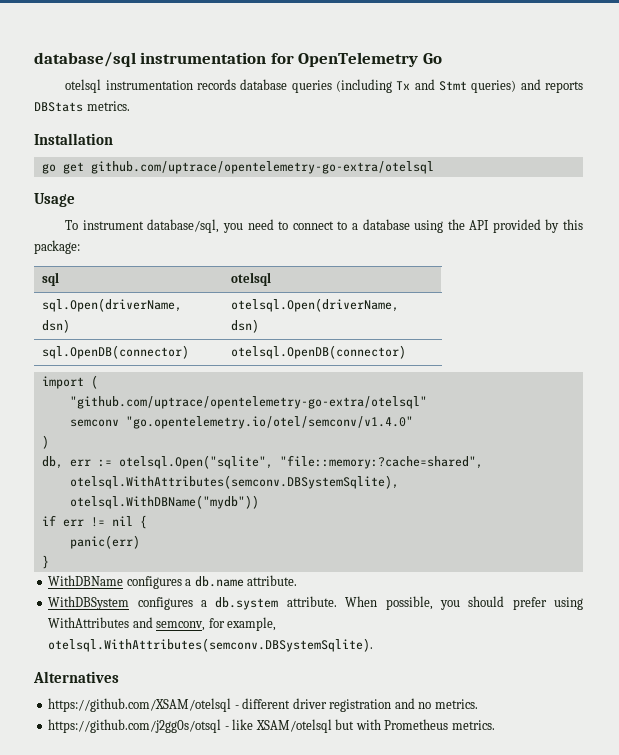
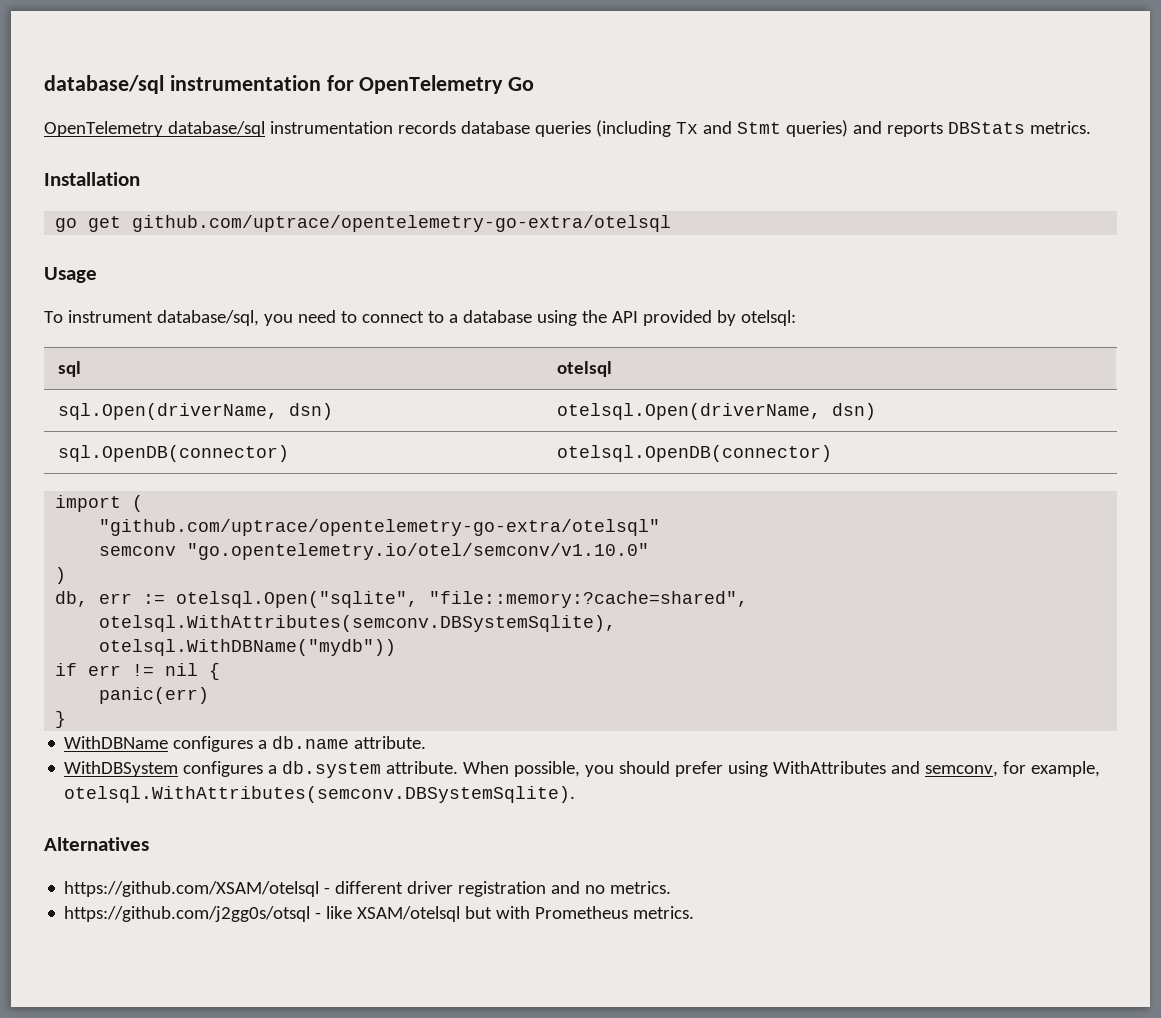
- otelsql instrumentation records database queries (including Tx and Stmt queries) and reports DBStats metrics.
+ OpenTelemetry database/sql instrumentation records database queries (including Tx and Stmt queries) and reports DBStats metrics.
- To instrument database/sql, you need to connect to a database using the API provided by this package:
+ To instrument database/sql, you need to connect to a database using the API provided by otelsql:
- semconv "go.opentelemetry.io/otel/semconv/v1.4.0"
+ semconv "go.opentelemetry.io/otel/semconv/v1.10.0"

